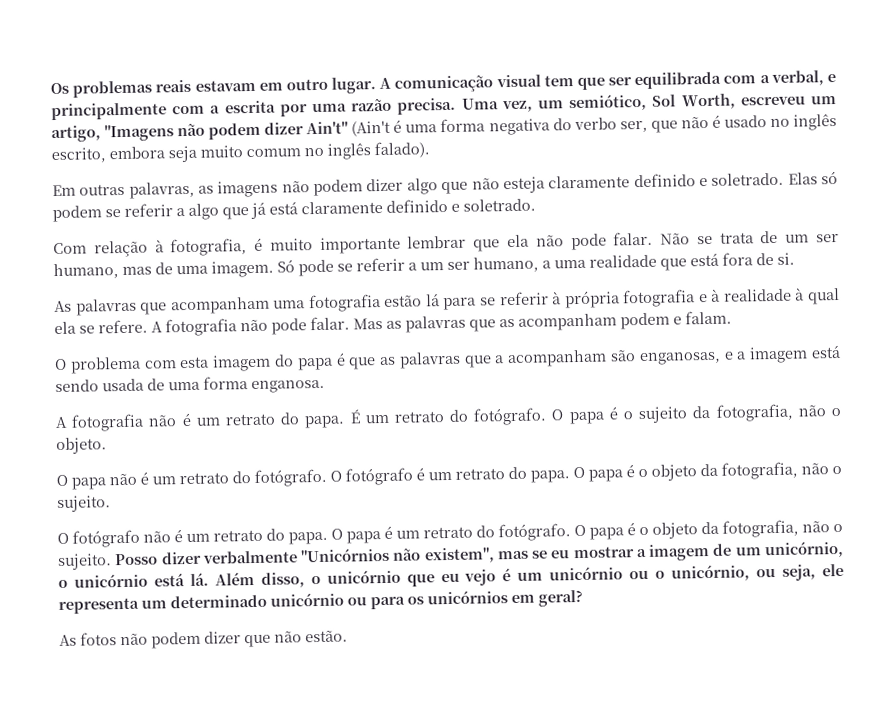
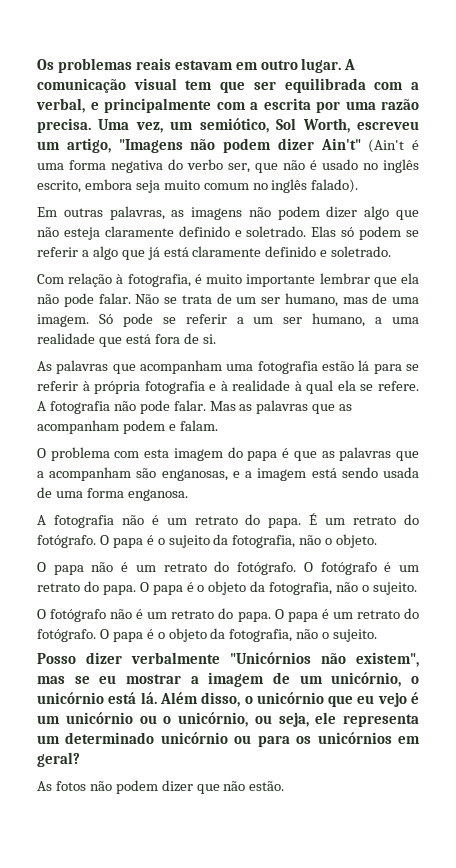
- O papa é um retrato do fotógrafo. O papa é o objeto da fotografia, não o sujeito. Posso dizer verbalmente "Unicórnios não existem", mas se eu mostrar a imagem de um unicórnio, o unicórnio está lá.
+ O papa é um retrato do fotógrafo. O papa é o objeto da fotografia, não o sujeito.
+ Posso dizer verbalmente "Unicórnios não existem", mas se eu mostrar a imagem de um unicórnio, o unicórnio está lá.

